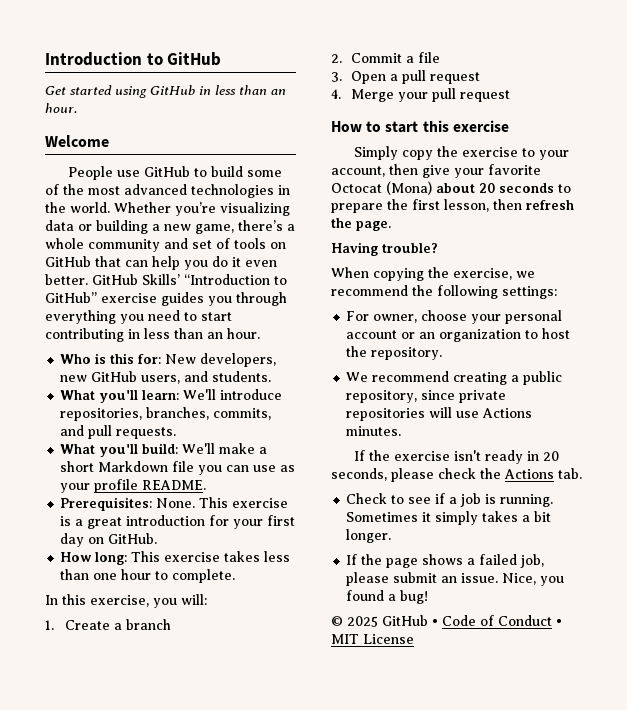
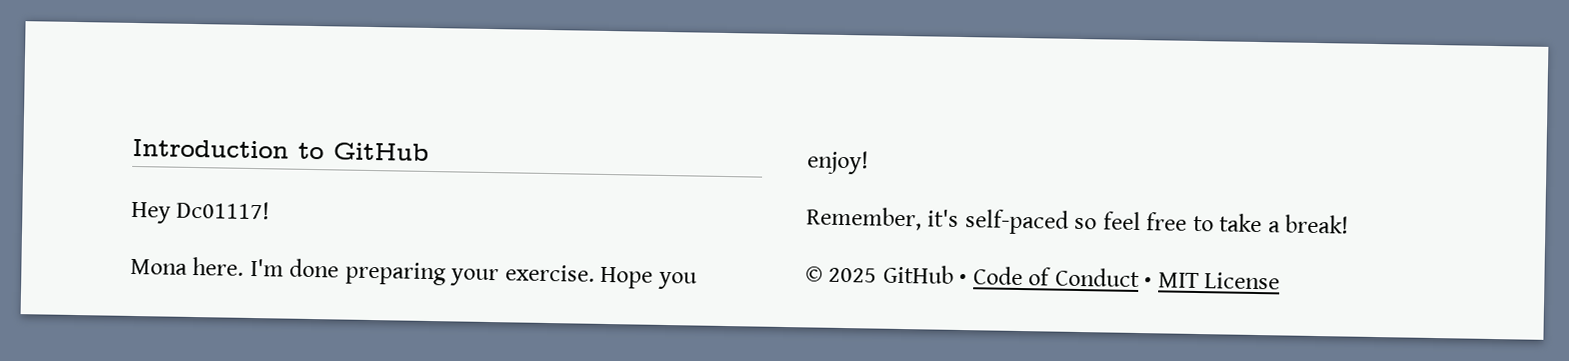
- Get started using GitHub in less than an hour.
- Welcome
- People use GitHub to build some of the most advanced technologies in the world. Whether you’re visualizing data or building a new game, there’s a whole community and set of tools on GitHub that can help you do it even better. GitHub Skills’ “Introduction to GitHub” exercise guides you through everything you need to start contributing in less than an hour.
- Who is this for: New developers, new GitHub users, and students.
- What you'll learn: We'll introduce repositories, branches, commits, and pull requests.
- What you'll build: We'll make a short Markdown file you can use as your profile README.
- Prerequisites: None. This exercise is a great introduction for your first day on GitHub.
- How long: This exercise takes less than one hour to complete.
- In this exercise, you will:
- 1. Create a branch
- 2. Commit a file
- 3. Open a pull request
- 4. Merge your pull request
- How to start this exercise
- Simply copy the exercise to your account, then give your favorite Octocat (Mona) about 20 seconds to prepare the first lesson, then refresh the page.
- Having trouble?
- When copying the exercise, we recommend the following settings:
- For owner, choose your personal account or an organization to host the repository.
- We recommend creating a public repository, since private repositories will use Actions minutes.
- If the exercise isn't ready in 20 seconds, please check the Actions tab.
- Check to see if a job is running. Sometimes it simply takes a bit longer.
- If the page shows a failed job, please submit an issue. Nice, you found a bug!
+ Hey Dc01117!
+ Mona here. I'm done preparing your exercise. Hope you enjoy!
+ Remember, it's self-paced so feel free to take a break!

